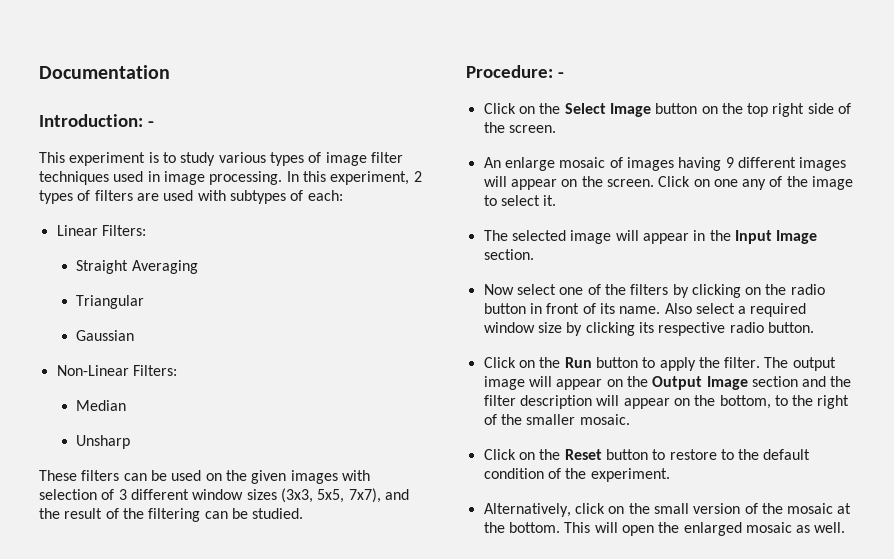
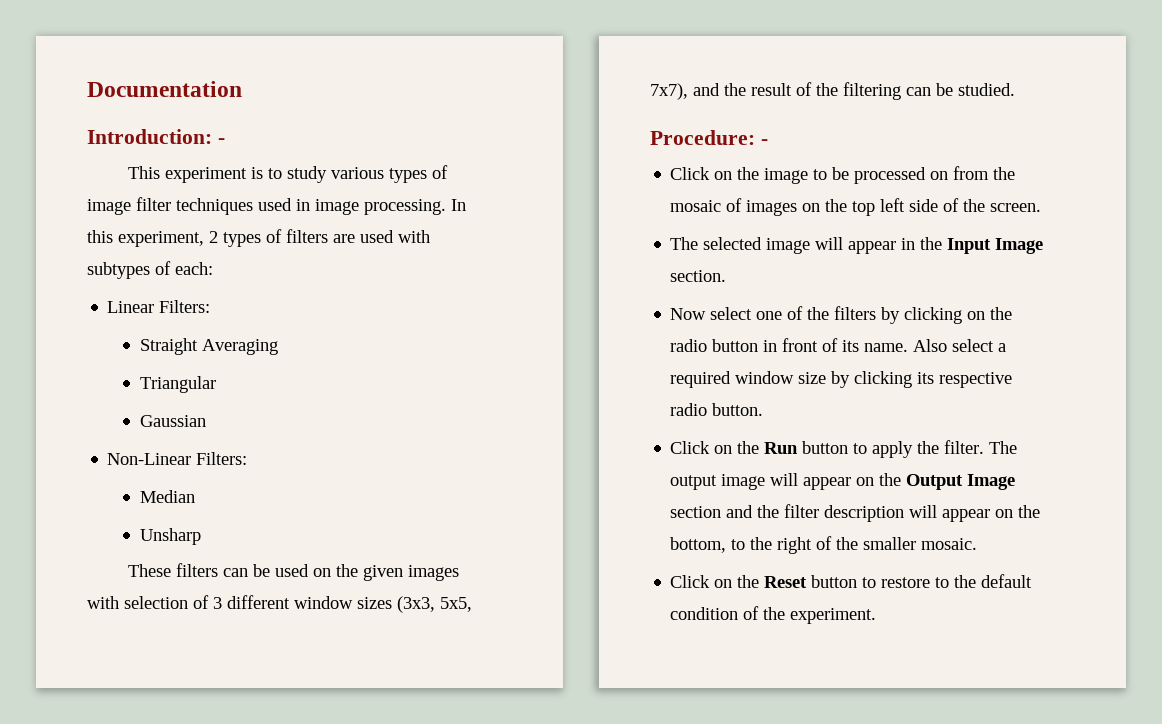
- Click on the Select Image button on the top right side of the screen.
+ Click on the image to be processed on from the mosaic of images on the top left side of the screen.
- An enlarge mosaic of images having 9 different images will appear on the screen. Click on one any of the image to select it.
- Alternatively, click on the small version of the mosaic at the bottom. This will open the enlarged mosaic as well.

